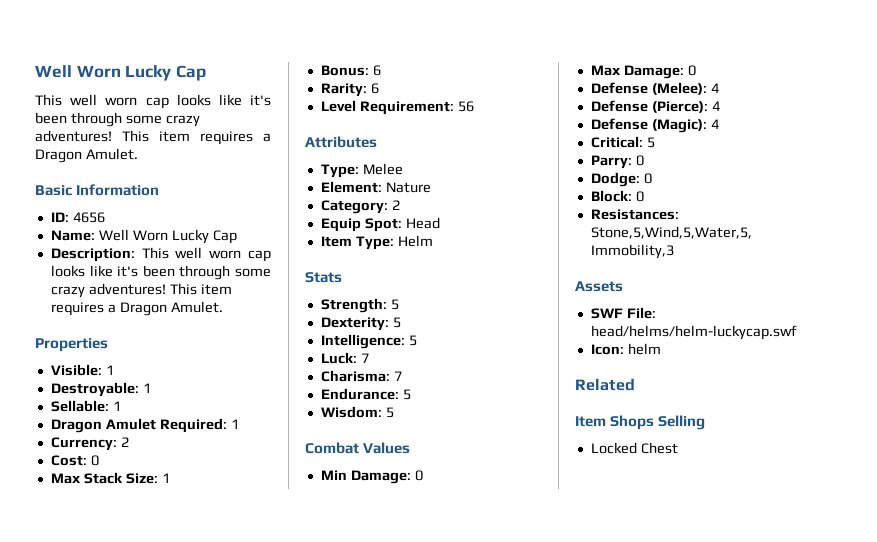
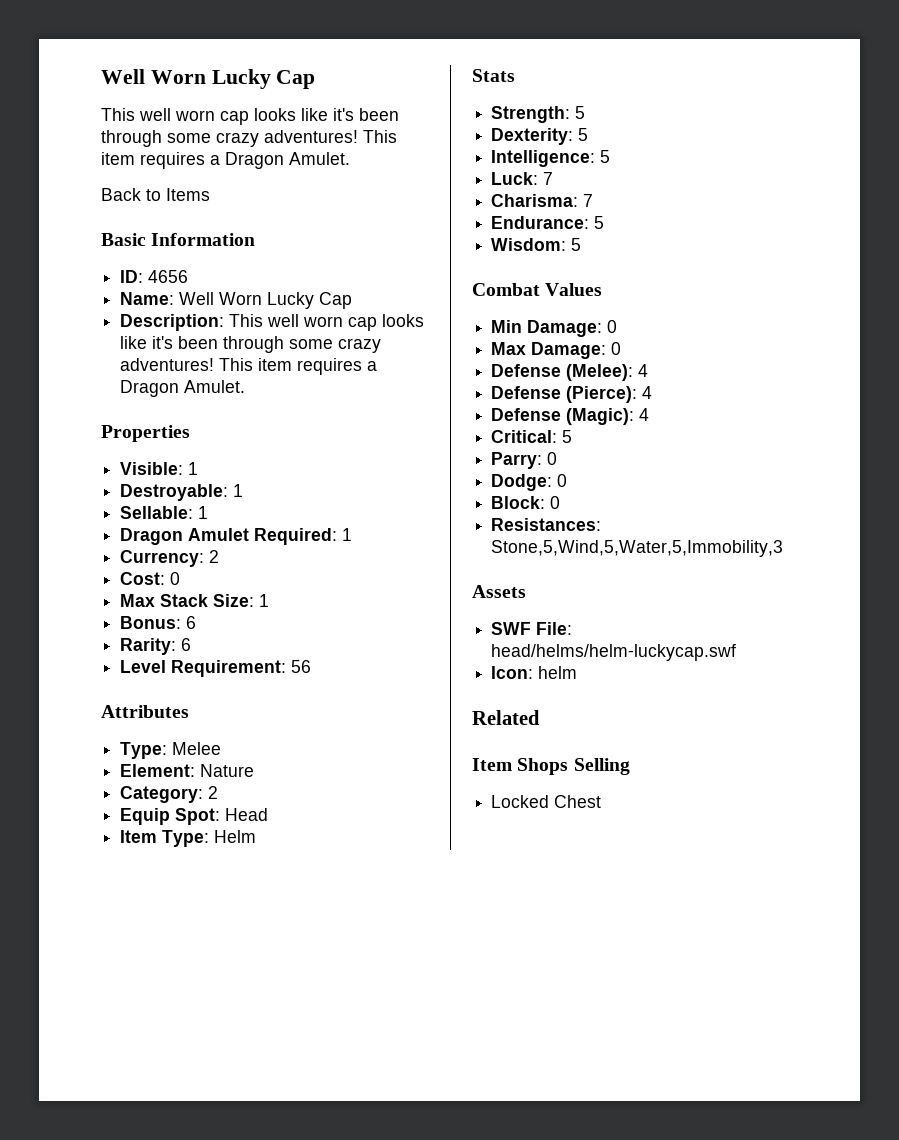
+ Back to Items

